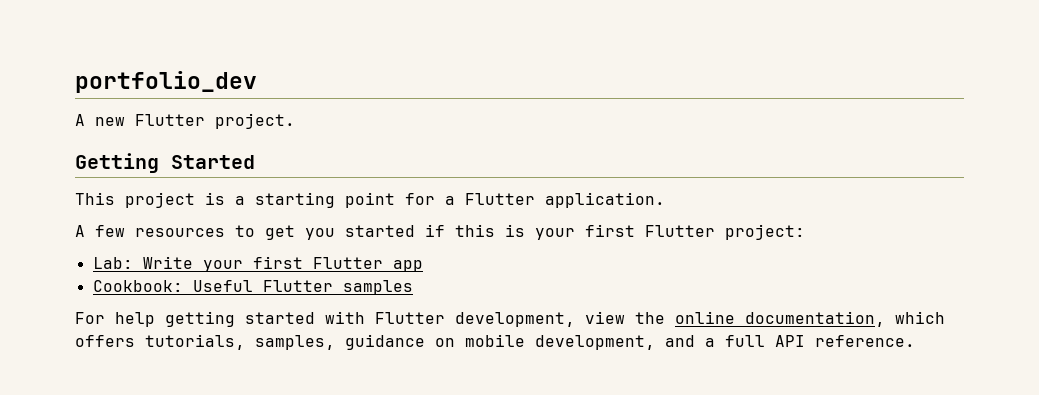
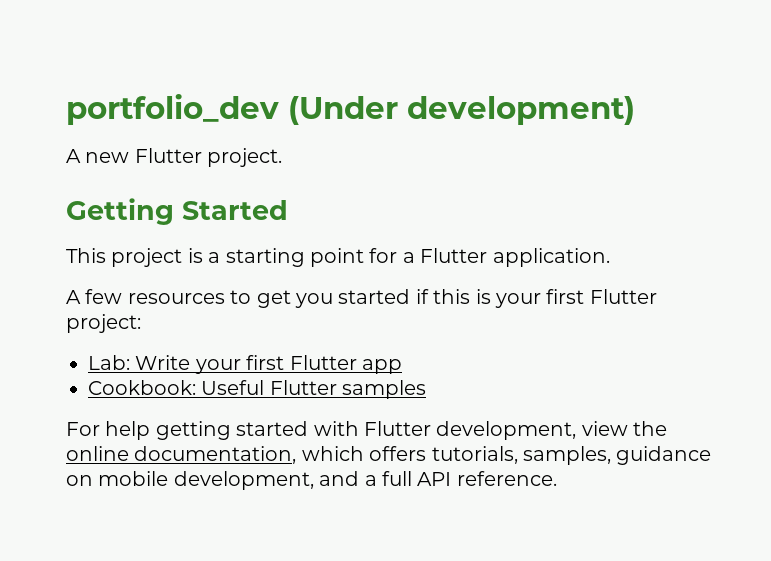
- portfolio_dev
+ portfolio_dev (Under development)

